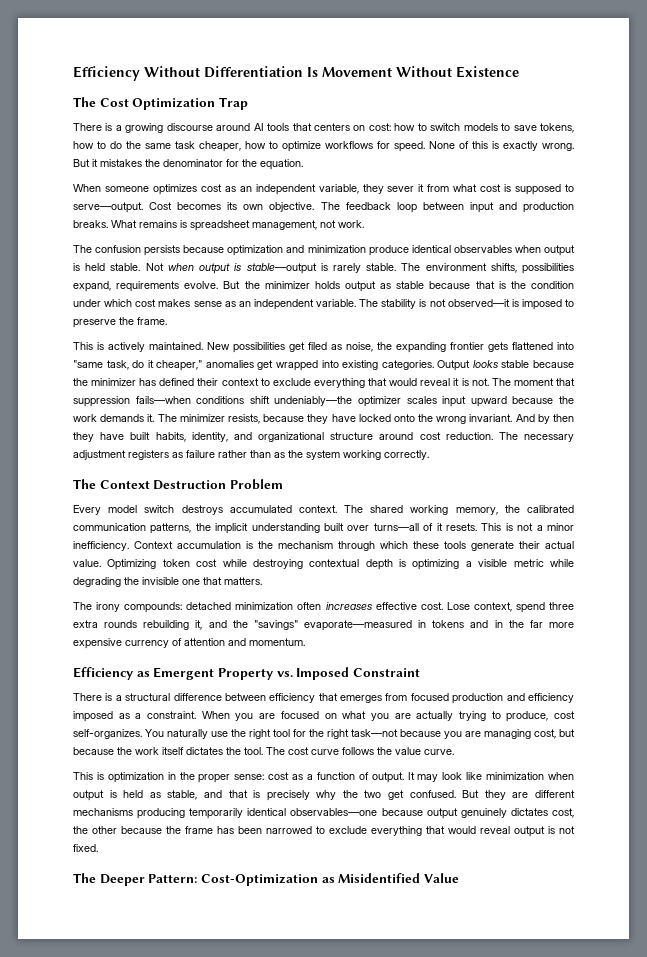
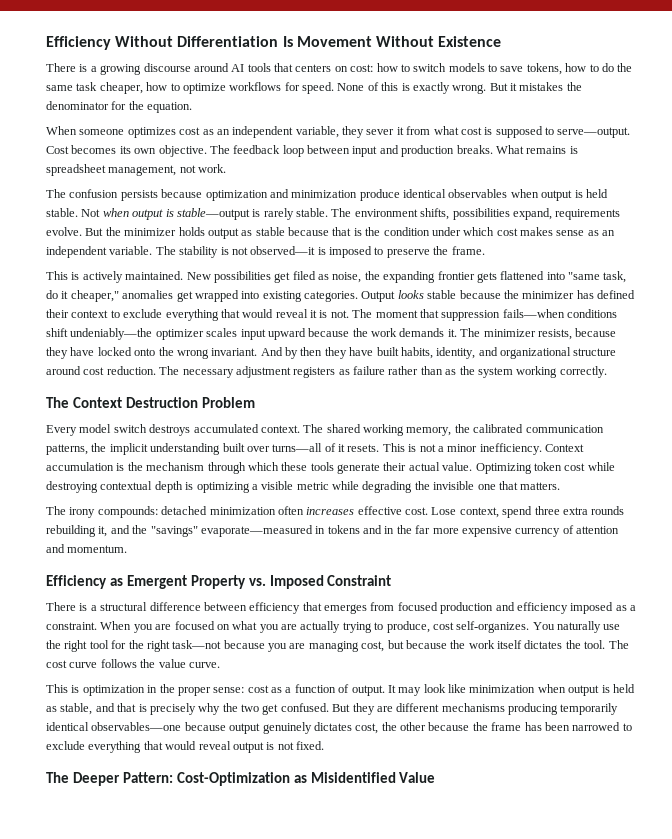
- The Cost Optimization Trap

